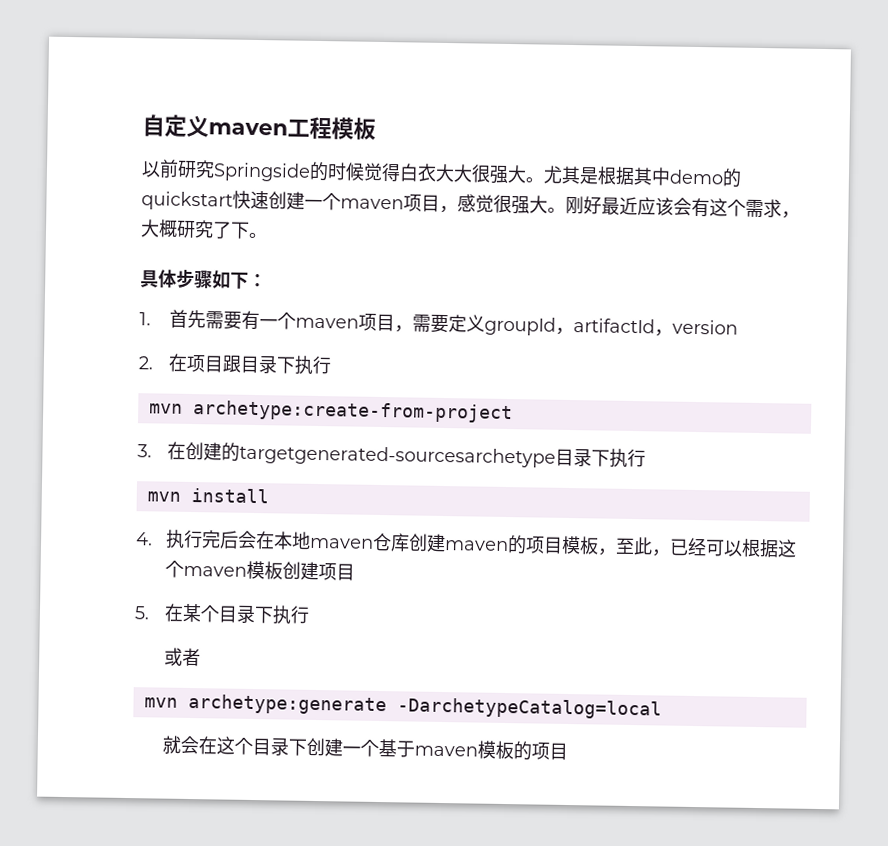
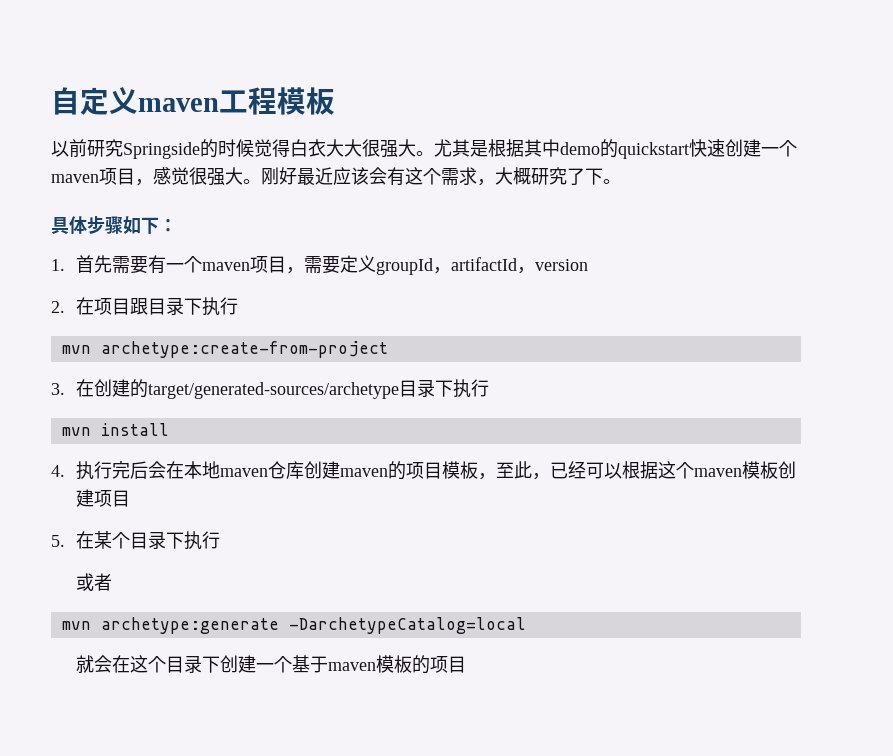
- 3.在创建的targetgenerated-sourcesarchetype目录下执行
+ 3.在创建的target/generated-sources/archetype目录下执行

